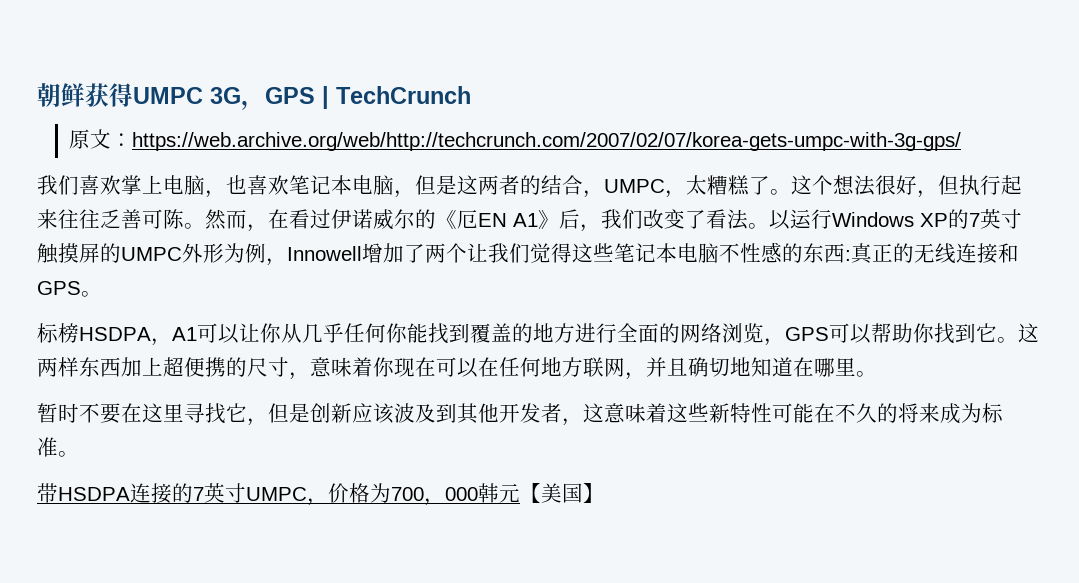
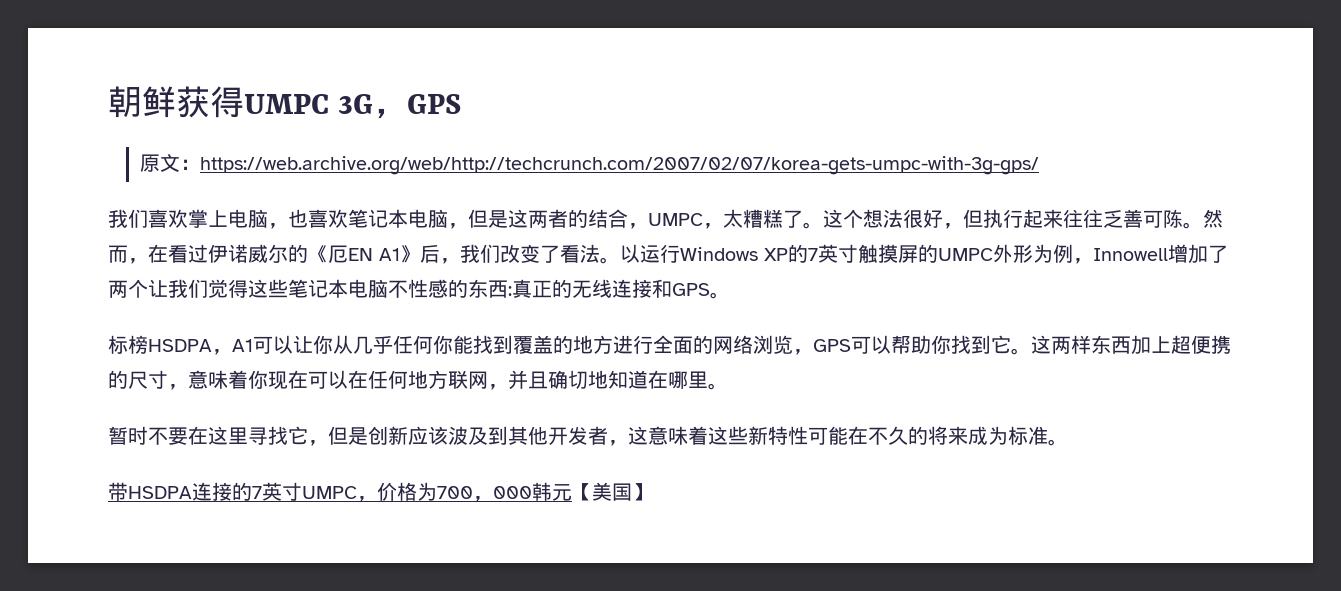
- 朝鲜获得UMPC 3G，GPS | TechCrunch
+ 朝鲜获得UMPC 3G，GPS

